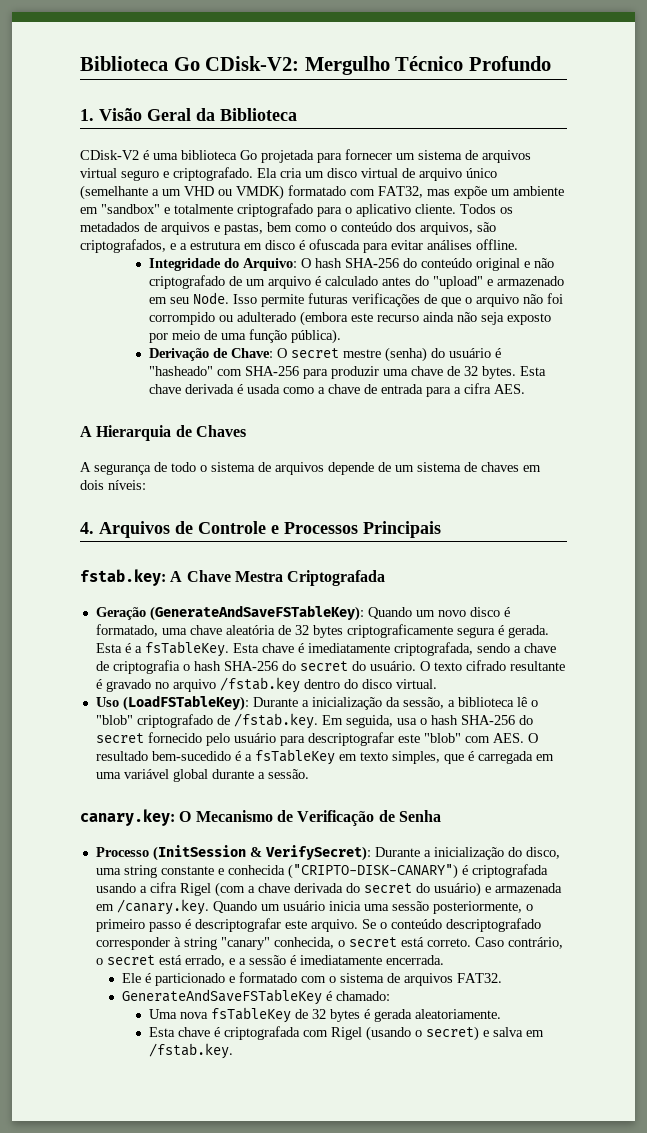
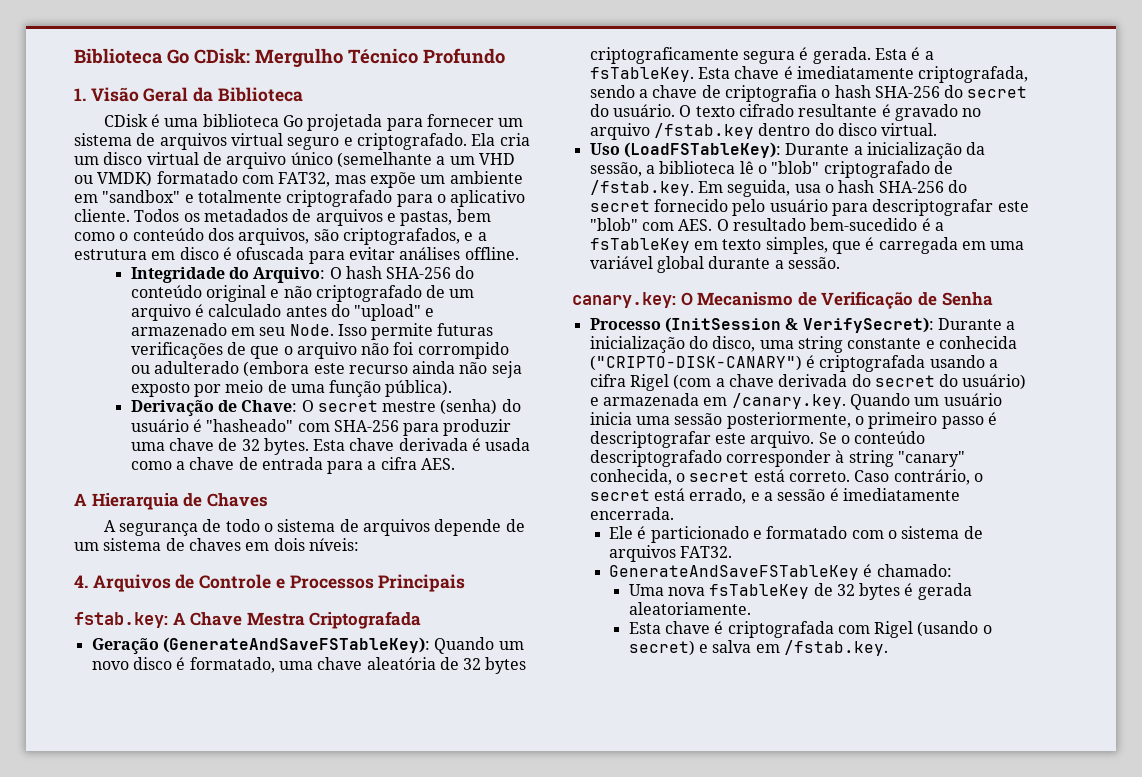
- Biblioteca Go CDisk-V2: Mergulho Técnico Profundo
+ Biblioteca Go CDisk: Mergulho Técnico Profundo
- CDisk-V2 é uma biblioteca Go projetada para fornecer um sistema de arquivos virtual seguro e criptografado.
+ CDisk é uma biblioteca Go projetada para fornecer um sistema de arquivos virtual seguro e criptografado.

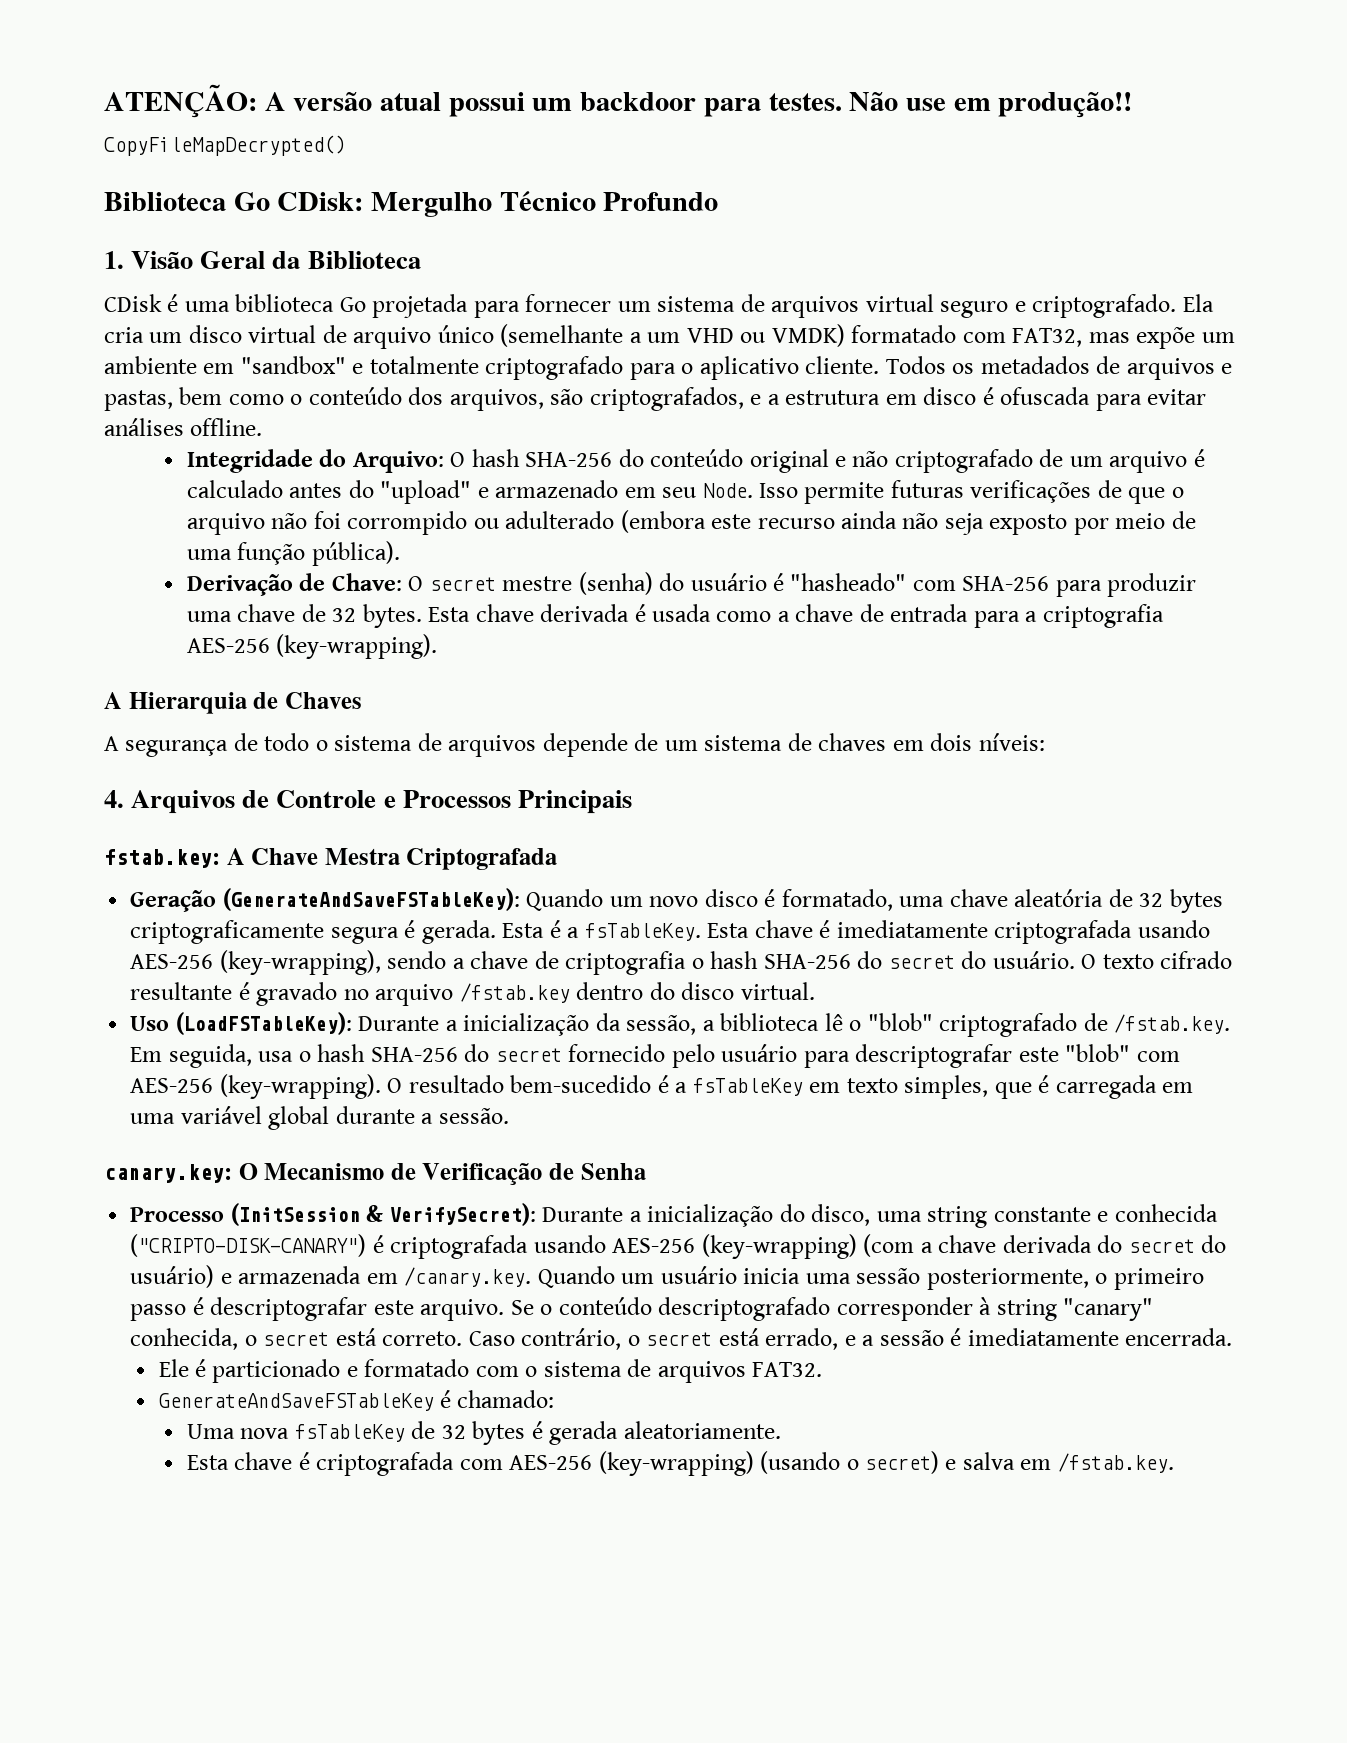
+ ATENÇÃO: A versão atual possui um backdoor para testes. Não use em produção!!
+ CopyFileMapDecrypted()
- Esta chave derivada é usada como a chave de entrada para a cifra AES.
+ Esta chave derivada é usada como a chave de entrada para a criptografia AES-256 (key-wrapping).
- Esta chave é imediatamente criptografada, sendo a chave de criptografia o hash SHA-256 do secret do usuário.
+ Esta chave é imediatamente criptografada usando AES-256 (key-wrapping), sendo a chave de criptografia o hash SHA-256 do secret do usuário.
- Uso (LoadFSTableKey): Durante a inicialização da sessão, a biblioteca lê o "blob" criptografado de /fstab.key. Em seguida, usa o hash SHA-256 do secret fornecido pelo usuário para descriptografar este "blob" com AES. O resultado bem-sucedido é a fsTableKey em texto simples, que é carregada em uma variável global durante a sessão.
+ Uso (LoadFSTableKey): Durante a inicialização da sessão, a biblioteca lê o "blob" criptografado de /fstab.key. Em seguida, usa o hash SHA-256 do secret fornecido pelo usuário para descriptografar este "blob" com AES-256 (key-wrapping). O resultado bem-sucedido é a fsTableKey em texto simples, que é carregada em uma variável global durante a sessão.
- Processo (InitSession & VerifySecret): Durante a inicialização do disco, uma string constante e conhecida ("CRIPTO-DISK-CANARY") é criptografada usando a cifra Rigel (com a chave derivada do secret do usuário) e armazenada em /canary.key. Quando um usuário inicia uma sessão posteriormente, o primeiro passo é descriptografar este arquivo.
+ Processo (InitSession & VerifySecret): Durante a inicialização do disco, uma string constante e conhecida ("CRIPTO-DISK-CANARY") é criptografada usando AES-256 (key-wrapping) (com a chave derivada do secret do usuário) e armazenada em /canary.key. Quando um usuário inicia uma sessão posteriormente, o primeiro passo é descriptografar este arquivo.
- Esta chave é criptografada com Rigel (usando o secret) e salva em /fstab.key.
+ Esta chave é criptografada com AES-256 (key-wrapping) (usando o secret) e salva em /fstab.key.

